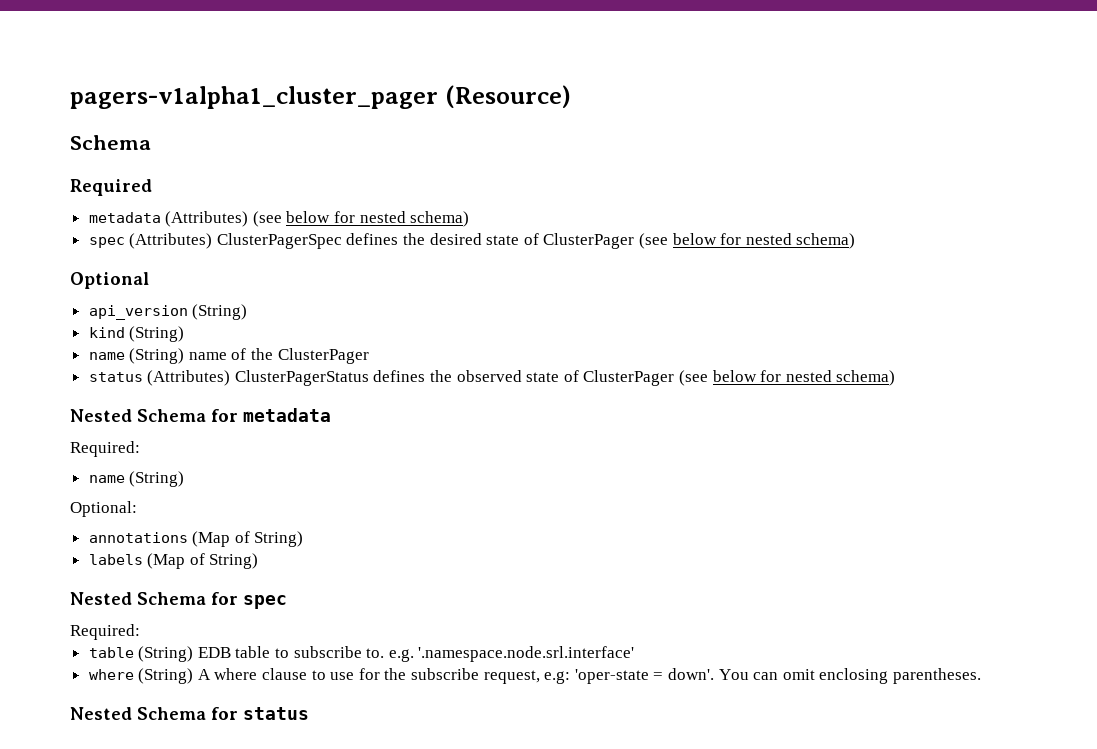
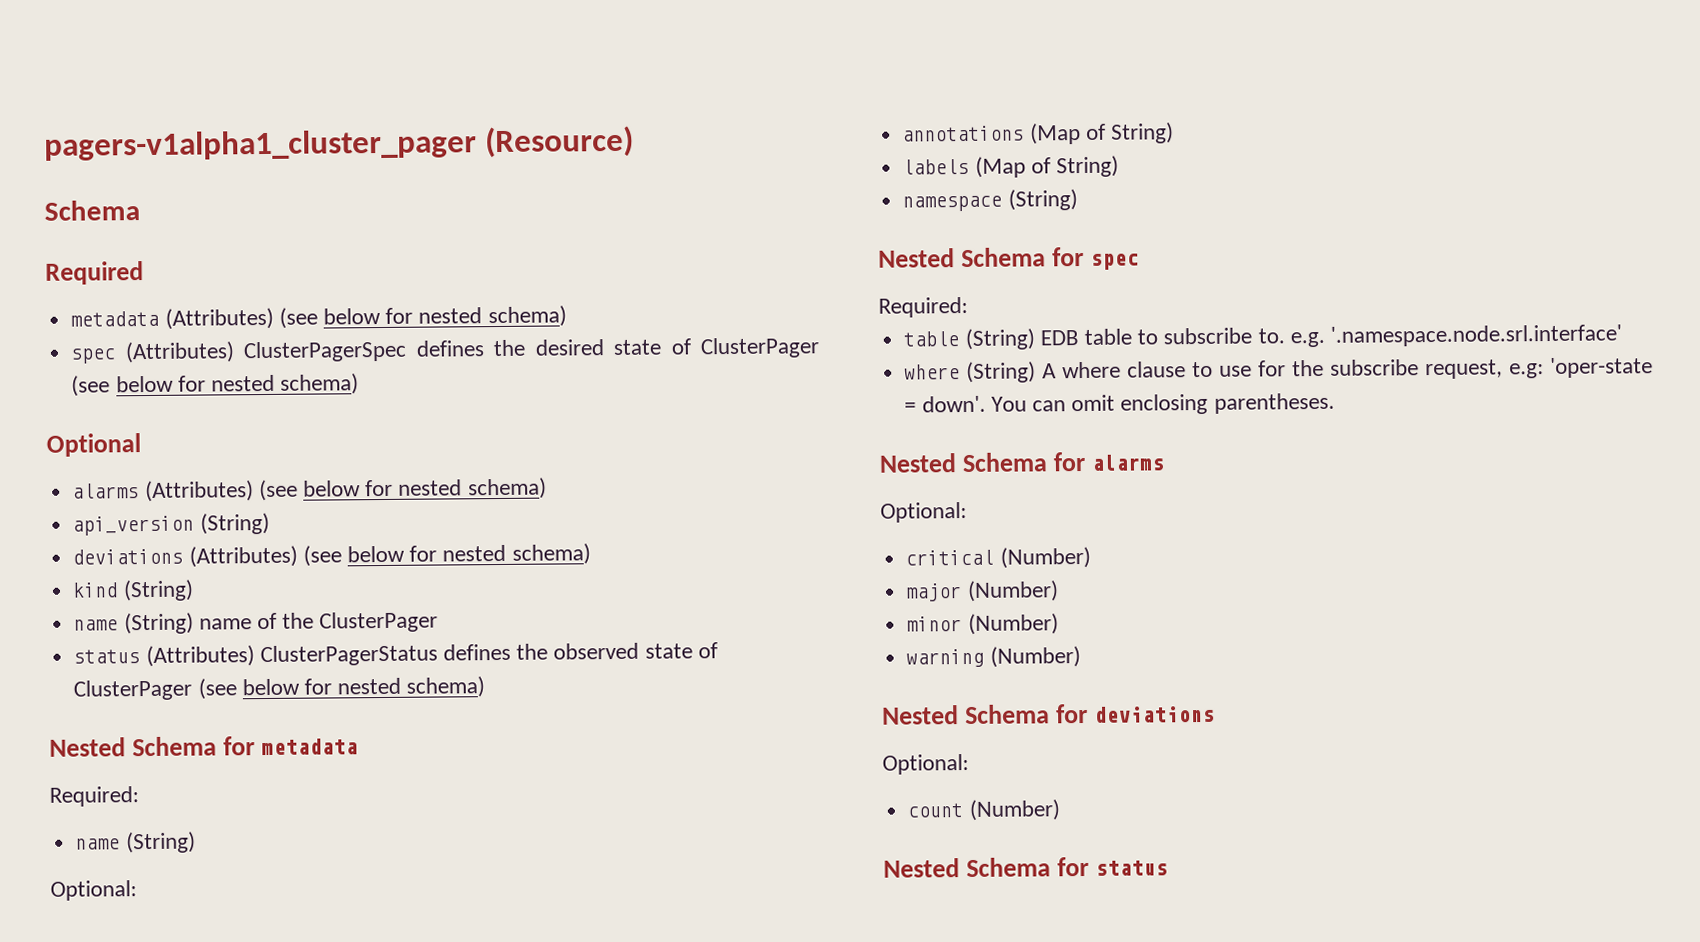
+ alarms (Attributes) (see below for nested schema)
  api_version (String)
+ deviations (Attributes) (see below for nested schema)
+ namespace (String)
+ Nested Schema for alarms
+ Optional:
+ critical (Number)
+ major (Number)
+ minor (Number)
+ warning (Number)
+ Nested Schema for deviations
+ Optional:
+ count (Number)

